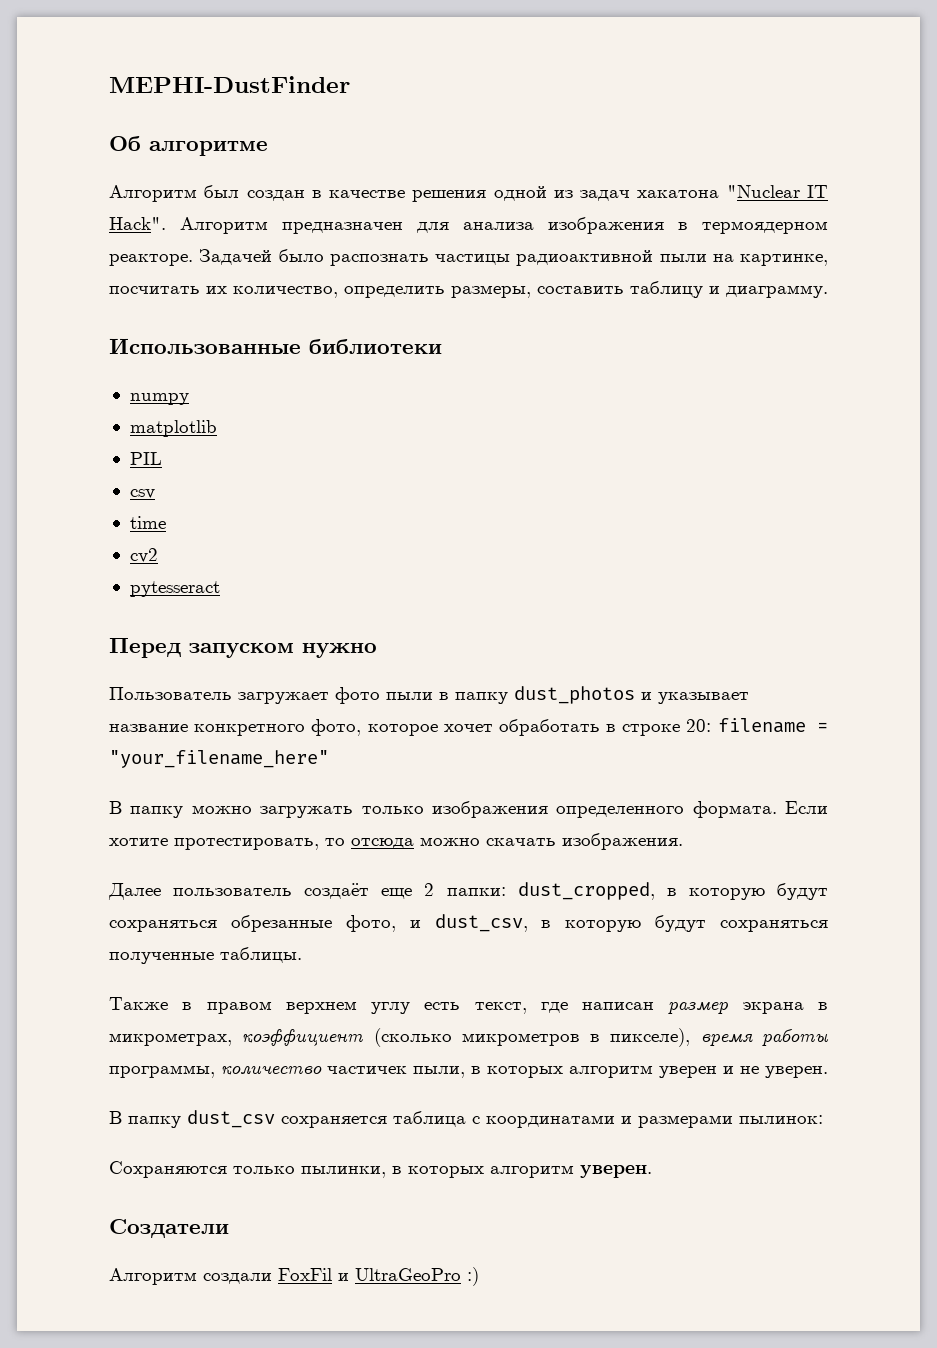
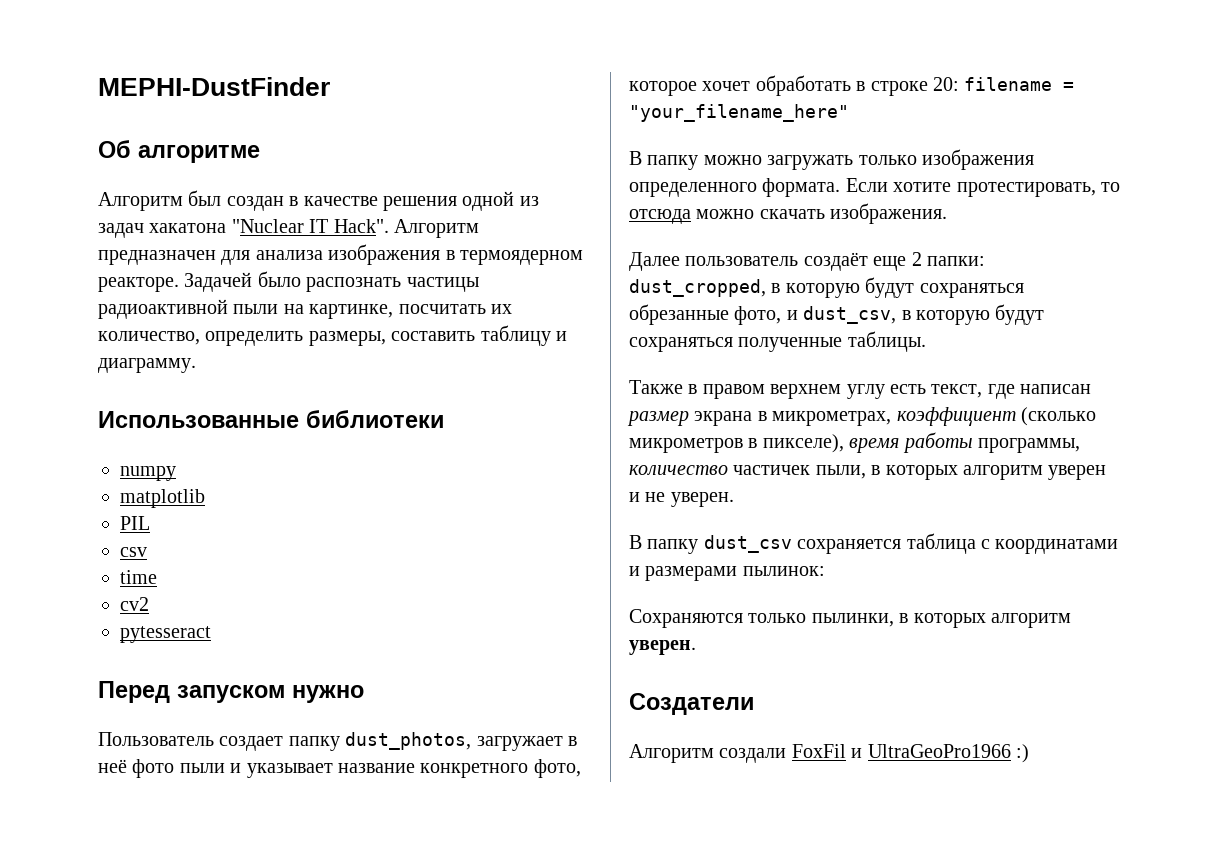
- Пользователь загружает фото пыли в папку dust_photos и указывает название конкретного фото, которое хочет обработать в строке 20: filename = "your_filename_here"
+ Пользователь создает папку dust_photos, загружает в неё фото пыли и указывает название конкретного фото, которое хочет обработать в строке 20: filename = "your_filename_here"
- Алгоритм создали FoxFil и UltraGeoPro :)
+ Алгоритм создали FoxFil и UltraGeoPro1966 :)

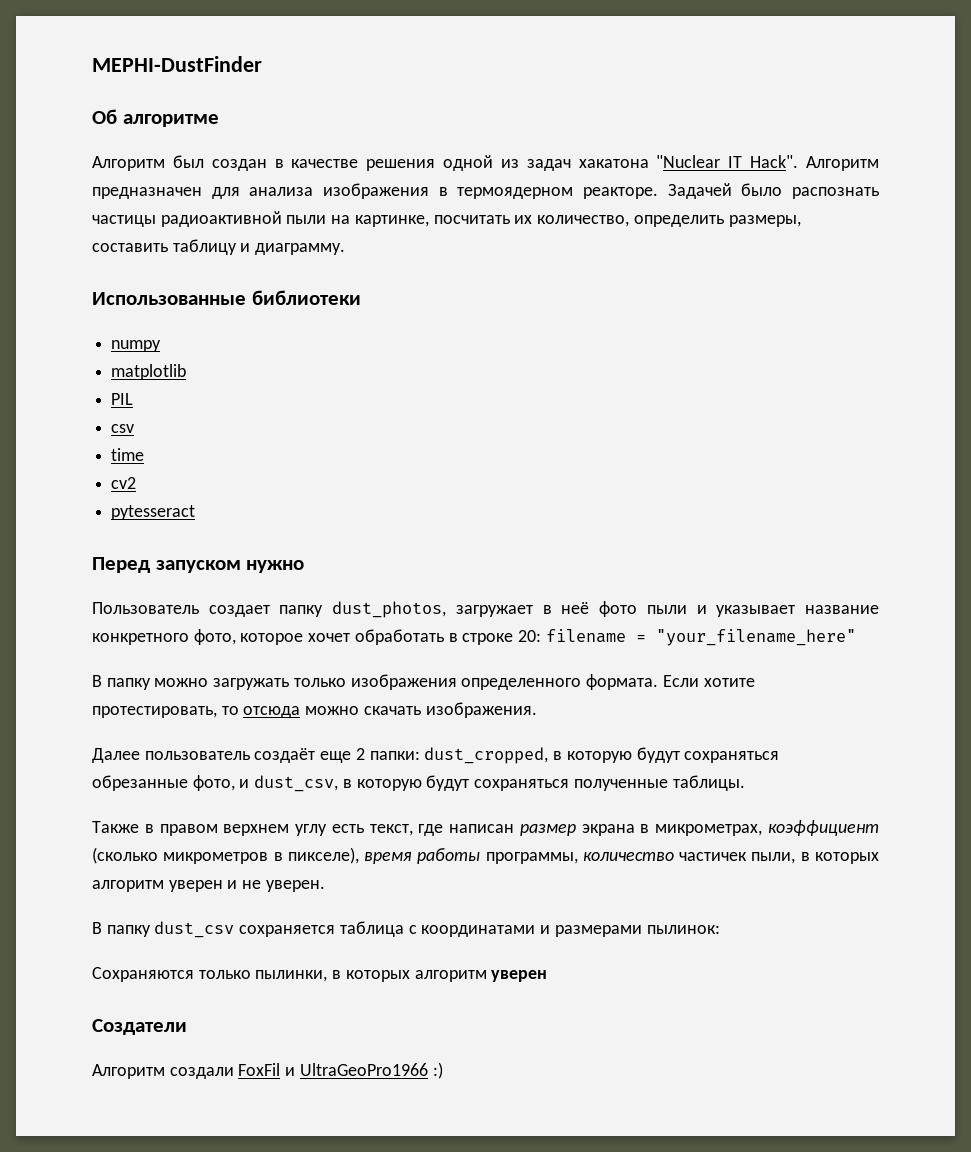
- Сохраняются только пылинки, в которых алгоритм уверен.
+ Сохраняются только пылинки, в которых алгоритм уверен

